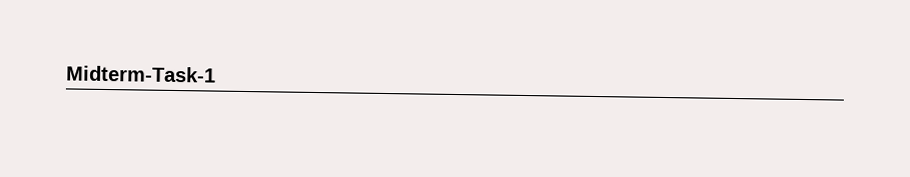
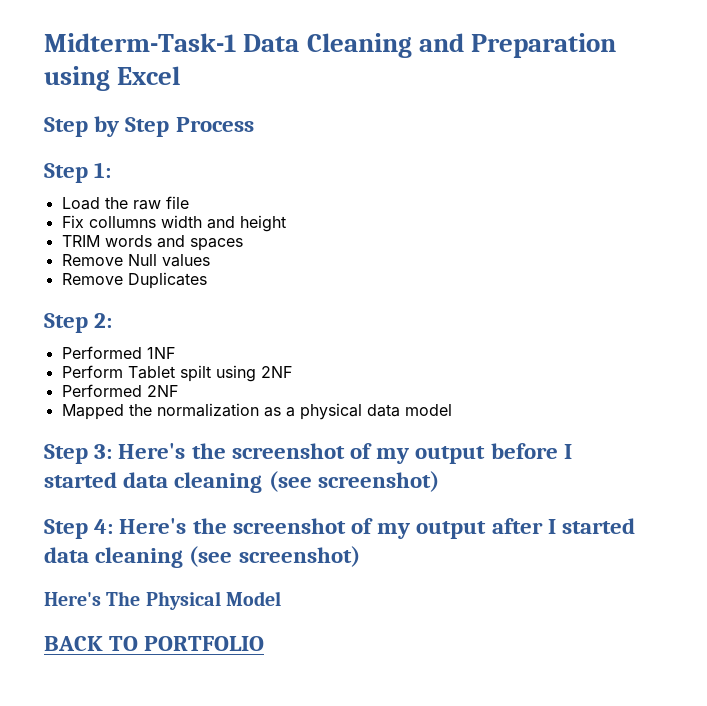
- Midterm-Task-1
+ Midterm-Task-1 Data Cleaning and Preparation using Excel
+ Step by Step Process
+ Step 1:
+ Load the raw file
+ Fix collumns width and height
+ TRIM words and spaces
+ Remove Null values
+ Remove Duplicates
+ Step 2:
+ Performed 1NF
+ Perform Tablet spilt using 2NF
+ Performed 2NF
+ Mapped the normalization as a physical data model
+ Step 3: Here's the screenshot of my output before I started data cleaning (see screenshot)
+ Step 4: Here's the screenshot of my output after I started data cleaning (see screenshot)
+ Here's The Physical Model
+ BACK TO PORTFOLIO

